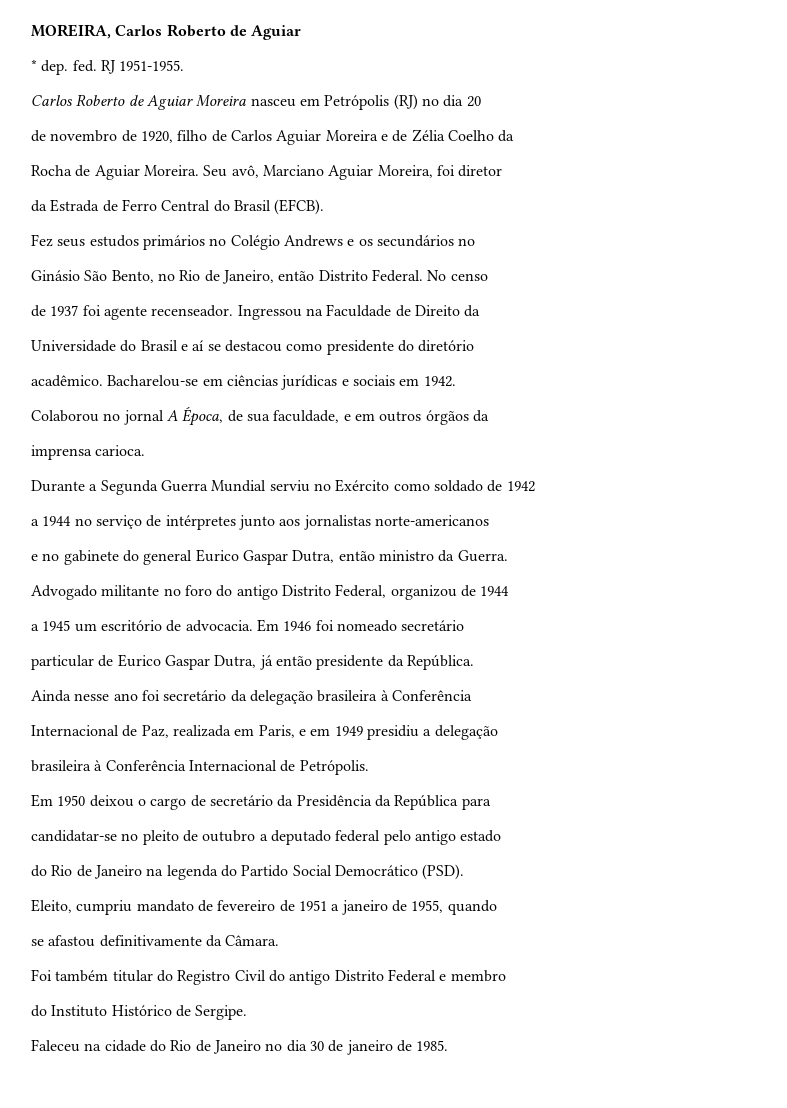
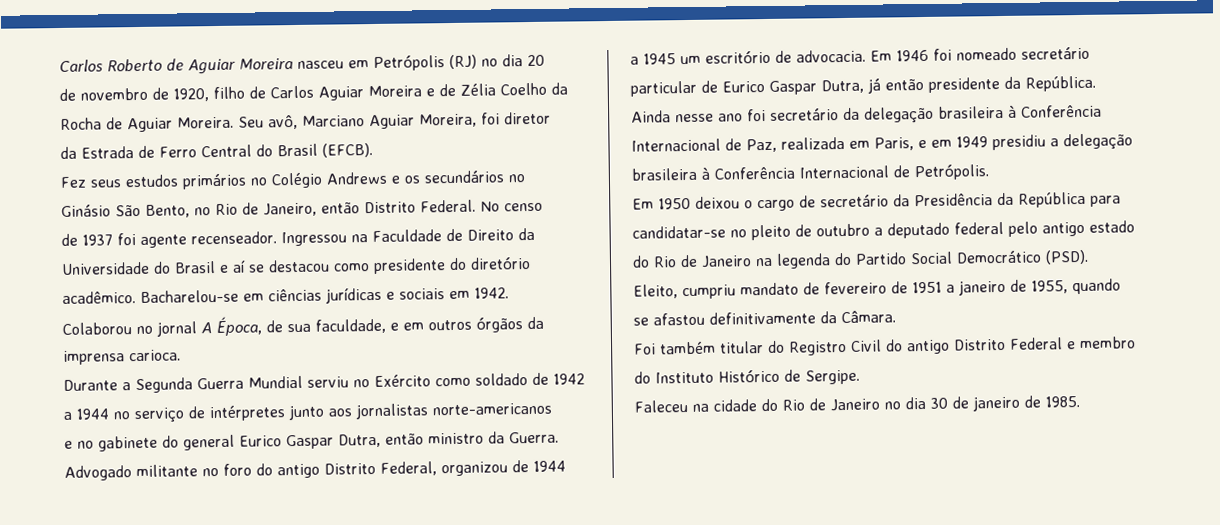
- MOREIRA, Carlos Roberto de Aguiar
- * dep. fed. RJ 1951-1955.

